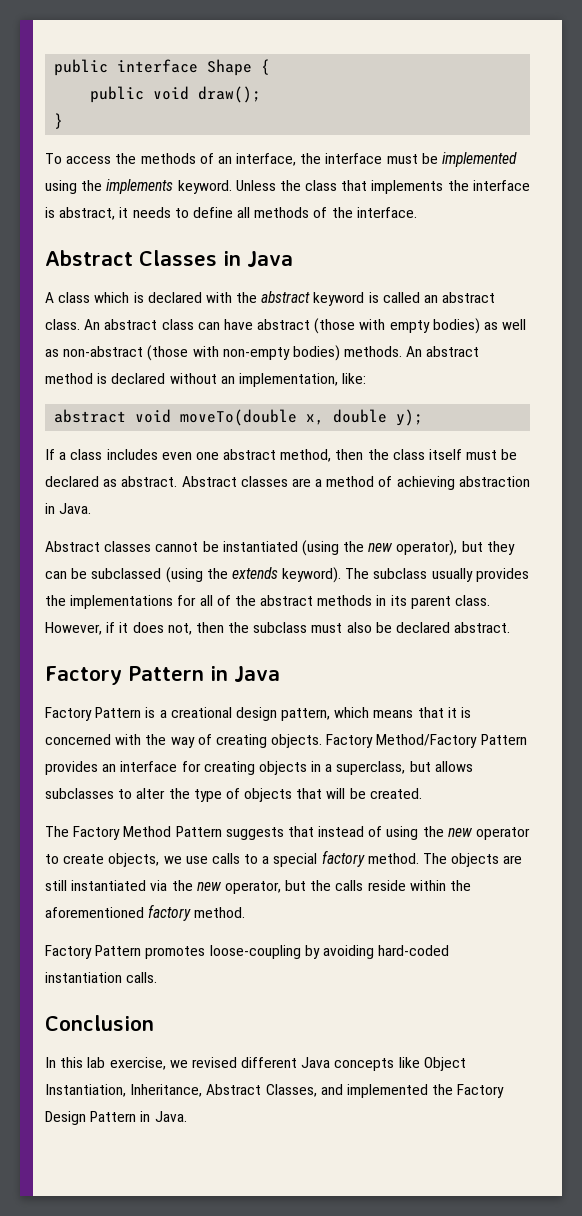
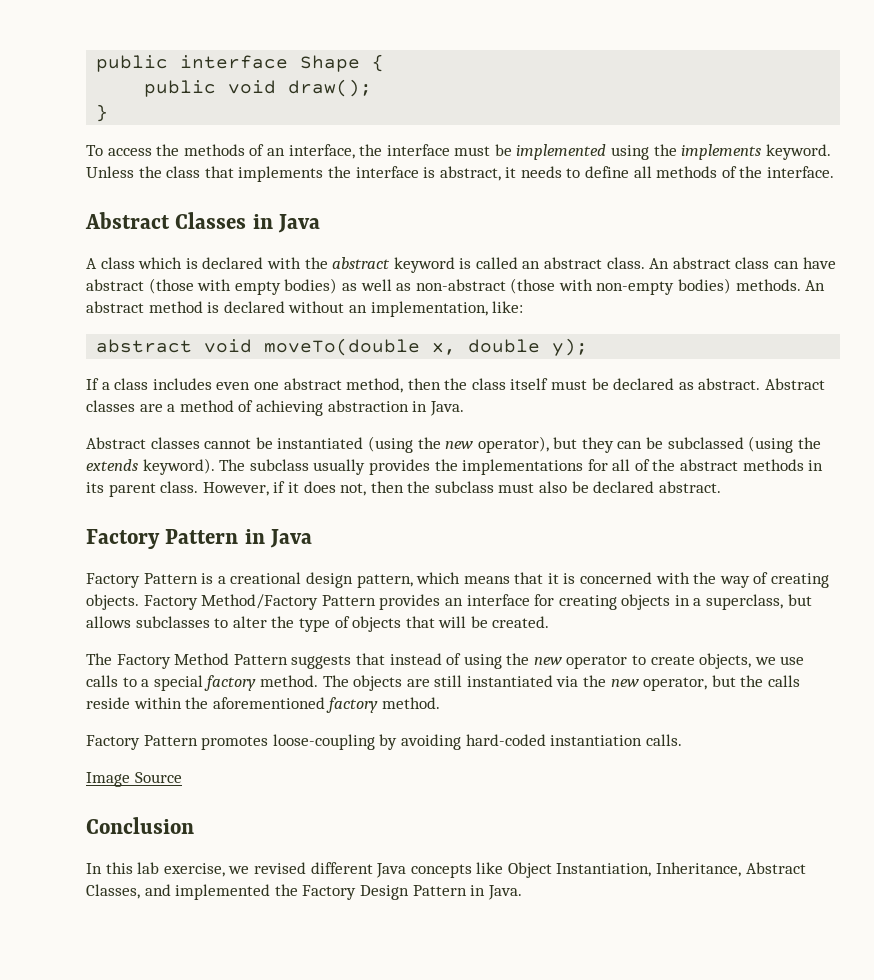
+ Image Source

